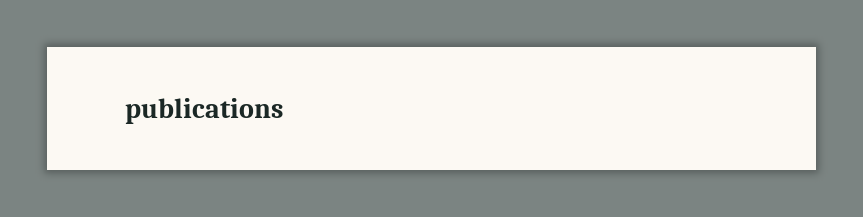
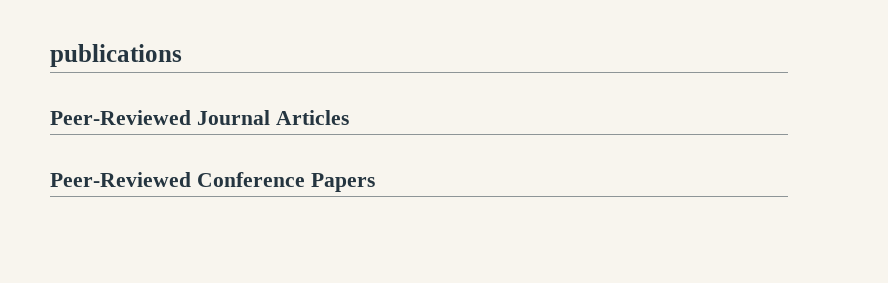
+ Peer-Reviewed Journal Articles
+ Peer-Reviewed Conference Papers

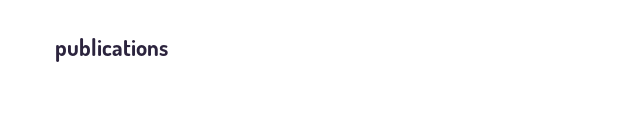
- Peer-Reviewed Journal Articles
- Peer-Reviewed Conference Papers

